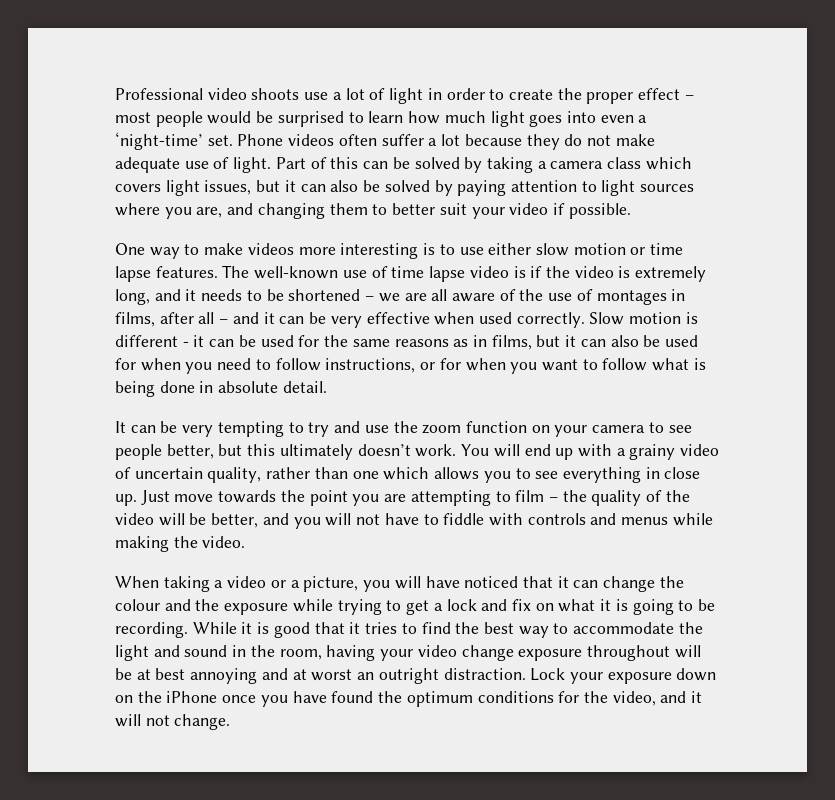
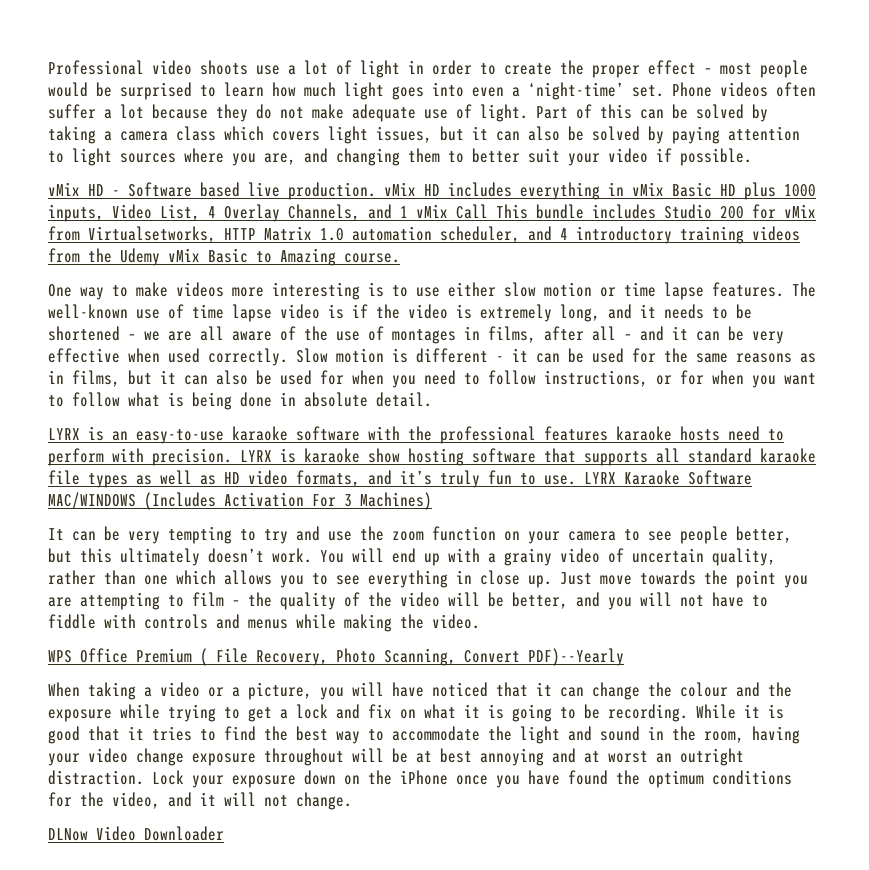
+ vMix HD - Software based live production. vMix HD includes everything in vMix Basic HD plus 1000 inputs, Video List, 4 Overlay Channels, and 1 vMix Call This bundle includes Studio 200 for vMix from Virtualsetworks, HTTP Matrix 1.0 automation scheduler, and 4 introductory training videos from the Udemy vMix Basic to Amazing course.
+ LYRX is an easy-to-use karaoke software with the professional features karaoke hosts need to perform with precision. LYRX is karaoke show hosting software that supports all standard karaoke file types as well as HD video formats, and it’s truly fun to use. LYRX Karaoke Software MAC/WINDOWS (Includes Activation For 3 Machines)
+ WPS Office Premium ( File Recovery, Photo Scanning, Convert PDF)--Yearly
+ DLNow Video Downloader

